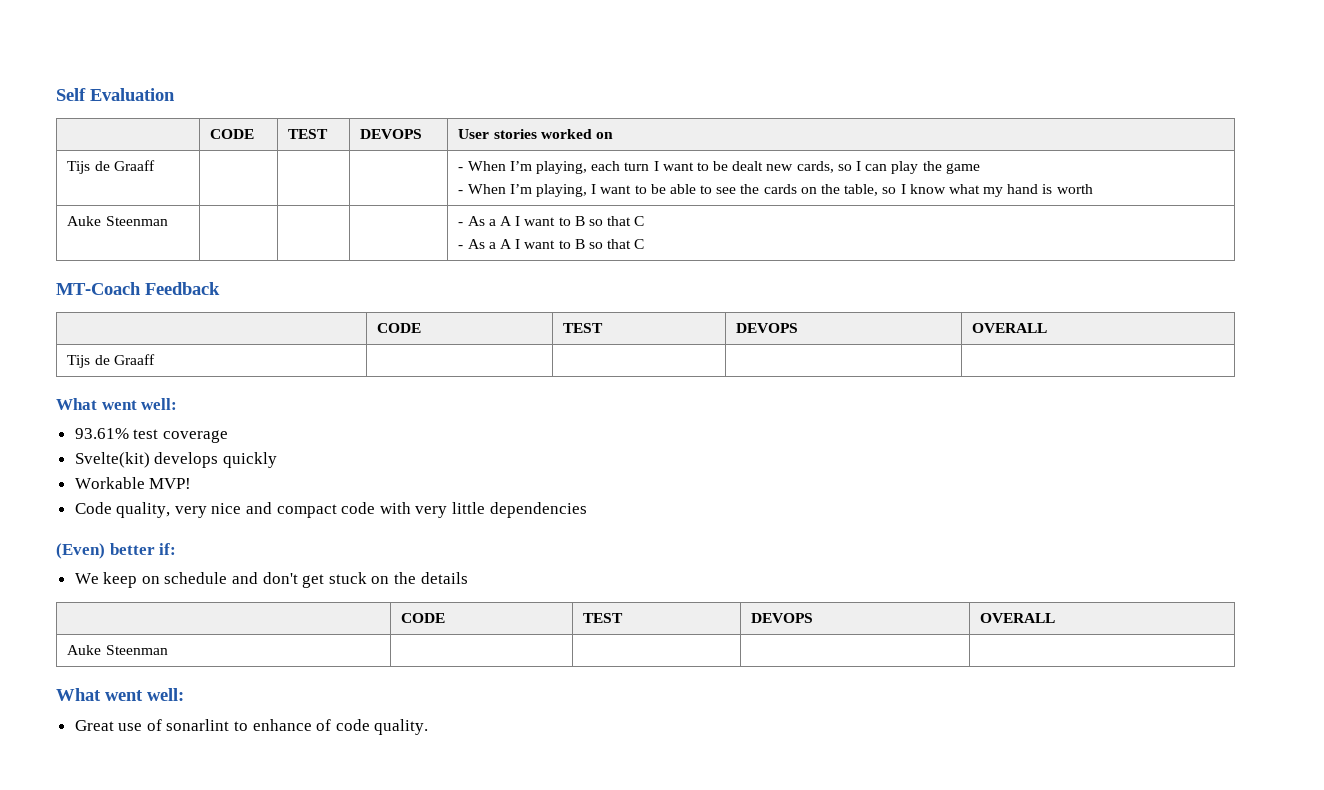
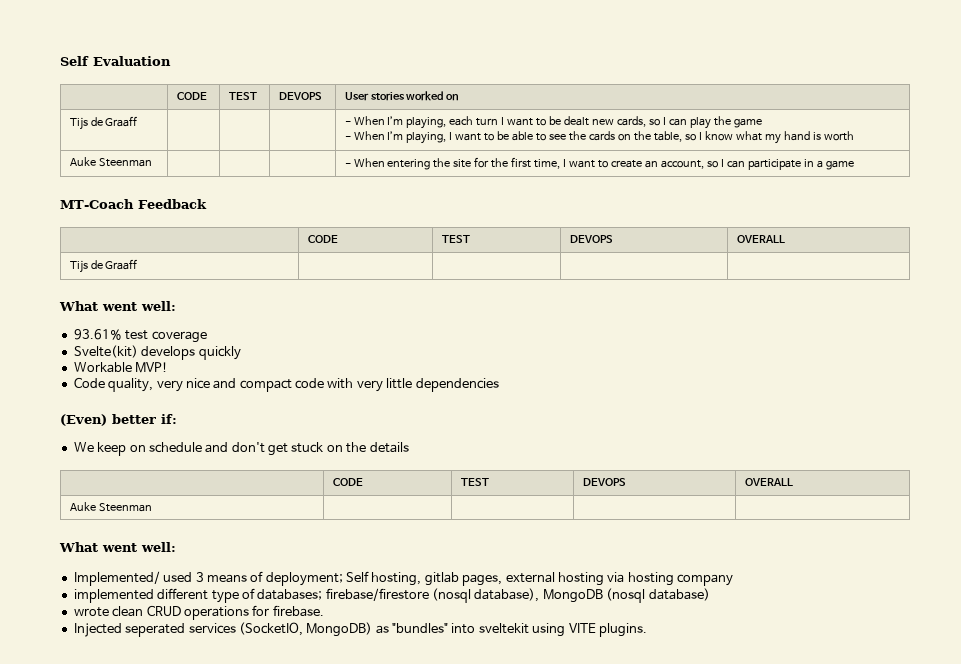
- Auke Steenman | | | | - As a A I want to B so that C
- - As a A I want to B so that C
+ Auke Steenman | | | | - When entering the site for the first time, I want to create an account, so I can participate in a game
- Great use of sonarlint to enhance of code quality.
+ Implemented/ used 3 means of deployment; Self hosting, gitlab pages, external hosting via hosting company
+ implemented different type of databases; firebase/firestore (nosql database), MongoDB (nosql database)
+ wrote clean CRUD operations for firebase.
+ Injected seperated services (SocketIO, MongoDB) as "bundles" into sveltekit using VITE plugins.

